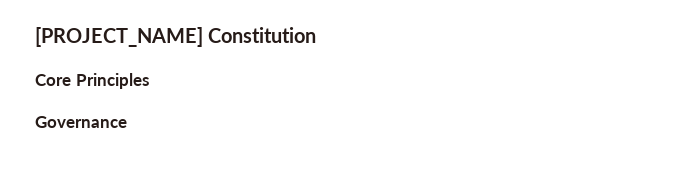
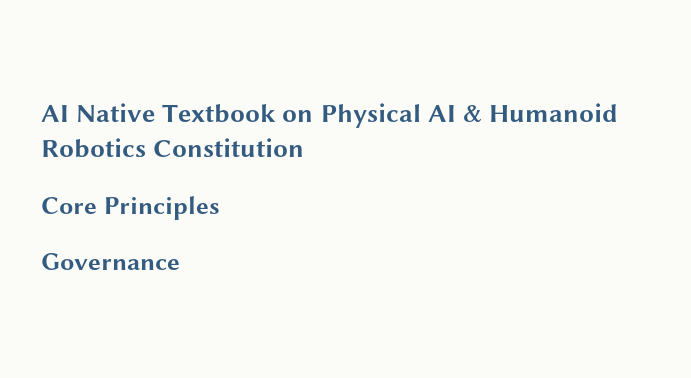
- [PROJECT_NAME] Constitution
+ AI Native Textbook on Physical AI & Humanoid Robotics Constitution

